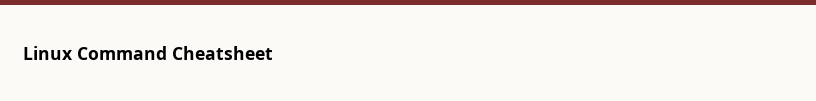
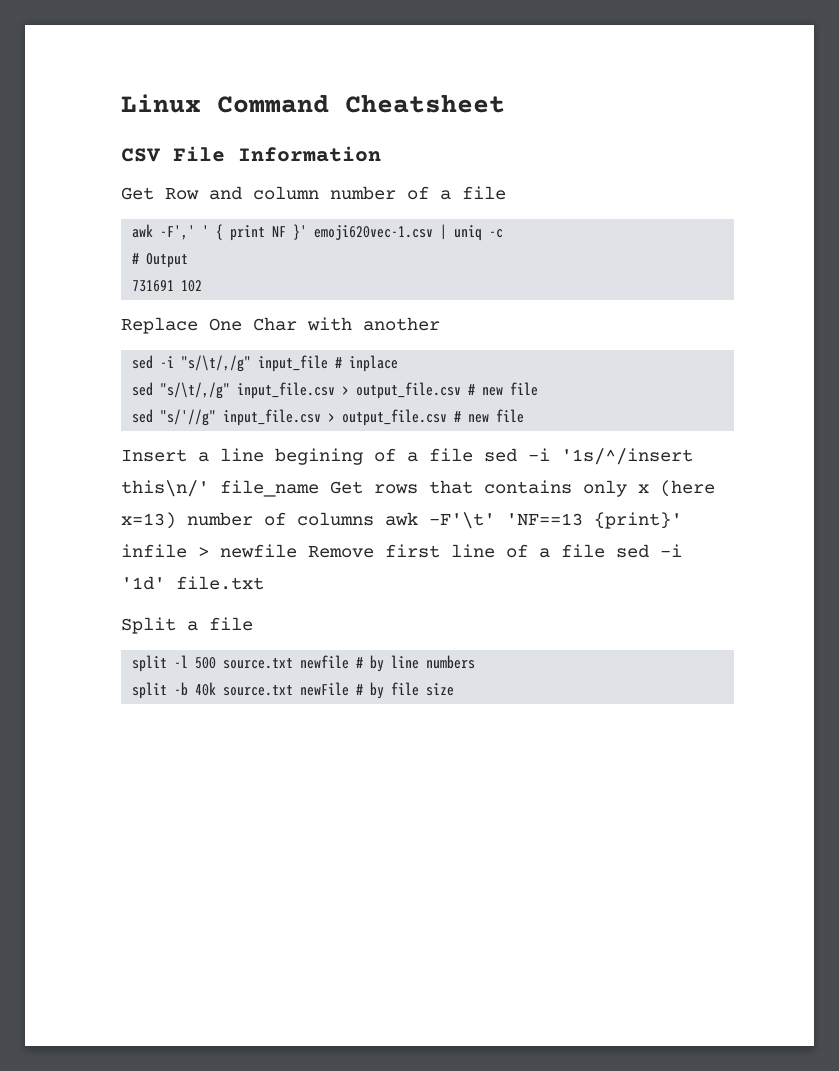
+ CSV File Information
+ Get Row and column number of a file
+ awk -F',' ' { print NF }' emoji620vec-1.csv | uniq -c
+ # Output
+ 731691 102
+ Replace One Char with another
+ sed -i "s/\t/,/g" input_file # inplace
+ sed "s/\t/,/g" input_file.csv > output_file.csv # new file
+ sed "s/'//g" input_file.csv > output_file.csv # new file
+ Insert a line begining of a file sed -i '1s/^/insert this\n/' file_name Get rows that contains only x (here x=13) number of columns awk -F'\t' 'NF==13 {print}' infile > newfile Remove first line of a file sed -i '1d' file.txt
+ Split a file
+ split -l 500 source.txt newfile # by line numbers
+ split -b 40k source.txt newFile # by file size

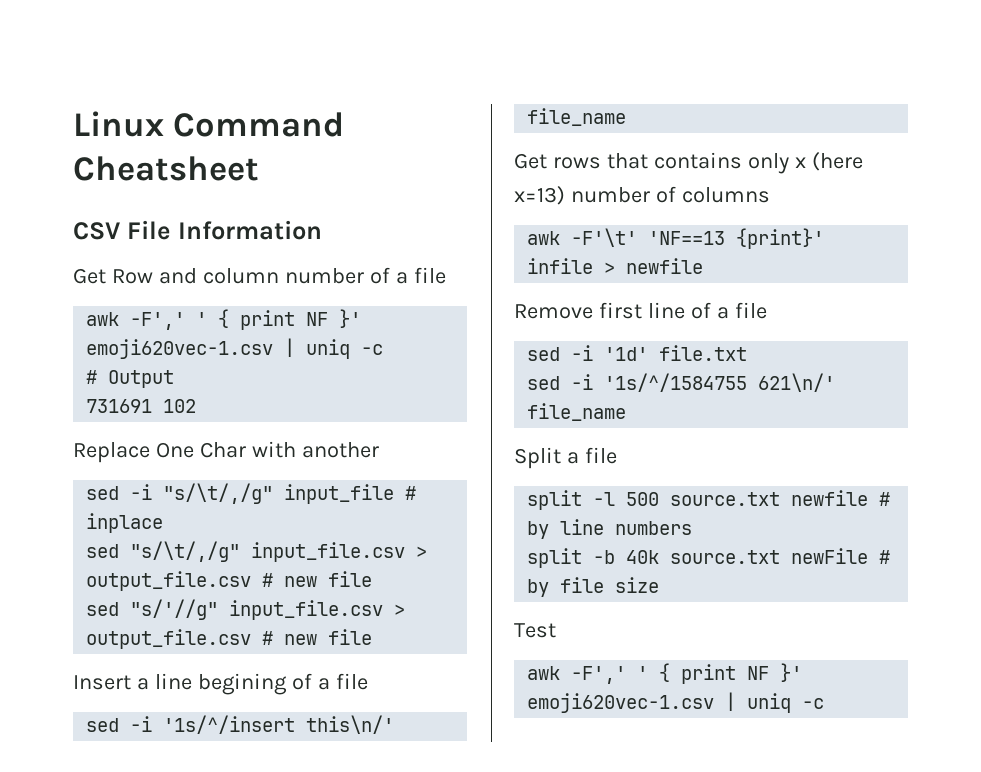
- Insert a line begining of a file sed -i '1s/^/insert this\n/' file_name Get rows that contains only x (here x=13) number of columns awk -F'\t' 'NF==13 {print}' infile > newfile Remove first line of a file sed -i '1d' file.txt
+ Insert a line begining of a file
+ sed -i '1s/^/insert this\n/' file_name
+ Get rows that contains only x (here x=13) number of columns
+ awk -F'\t' 'NF==13 {print}' infile > newfile
+ Remove first line of a file
+ sed -i '1d' file.txt
+ sed -i '1s/^/1584755 621\n/' file_name
+ Test
+ awk -F',' ' { print NF }' emoji620vec-1.csv | uniq -c

